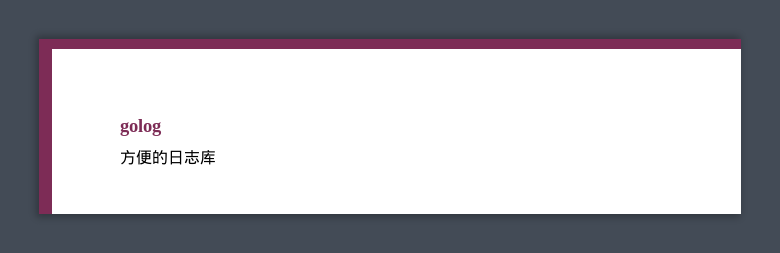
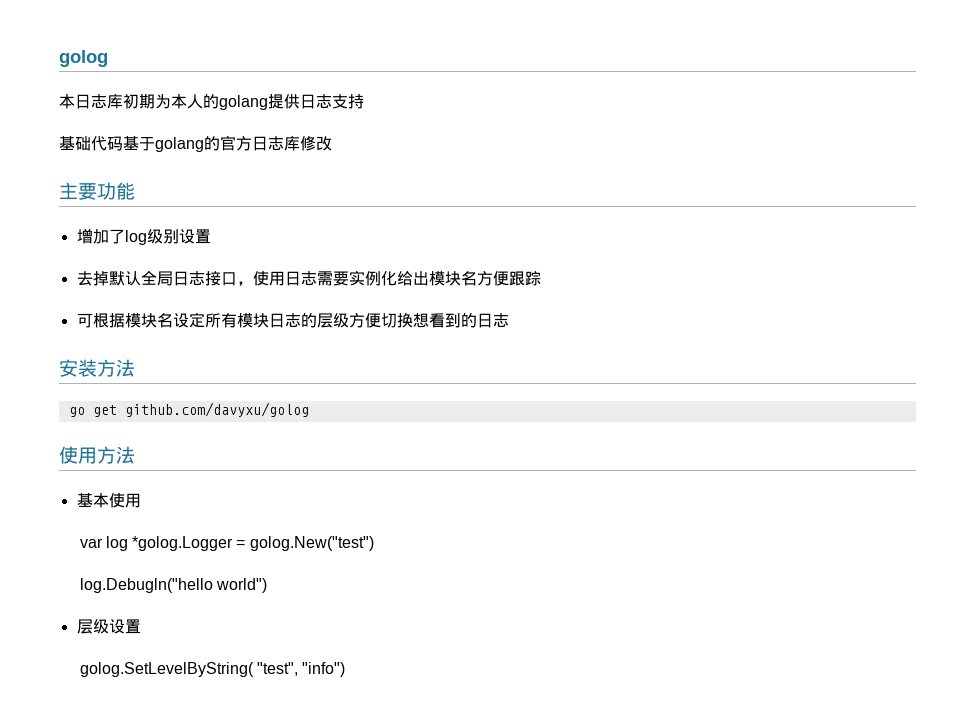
- 方便的日志库
+ 本日志库初期为本人的golang提供日志支持
+ 基础代码基于golang的官方日志库修改
+ 主要功能
+ 增加了log级别设置
+ 去掉默认全局日志接口，使用日志需要实例化给出模块名方便跟踪
+ 可根据模块名设定所有模块日志的层级方便切换想看到的日志
+ 安装方法
+ go get github.com/davyxu/golog
+ 使用方法
+ 基本使用
+ var log *golog.Logger = golog.New("test")
+ log.Debugln("hello world")
+ 层级设置
+ golog.SetLevelByString( "test", "info")

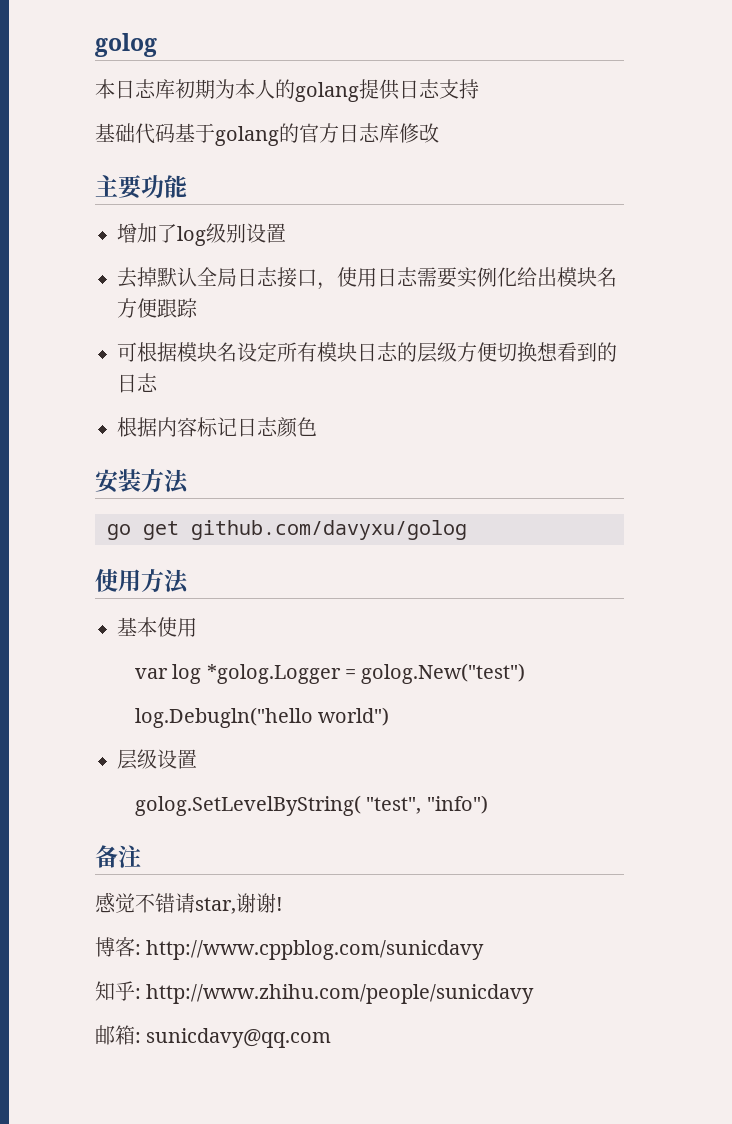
+ 根据内容标记日志颜色
+ 备注
+ 感觉不错请star,谢谢!
+ 博客: http://www.cppblog.com/sunicdavy
+ 知乎: http://www.zhihu.com/people/sunicdavy
+ 邮箱: sunicdavy@qq.com

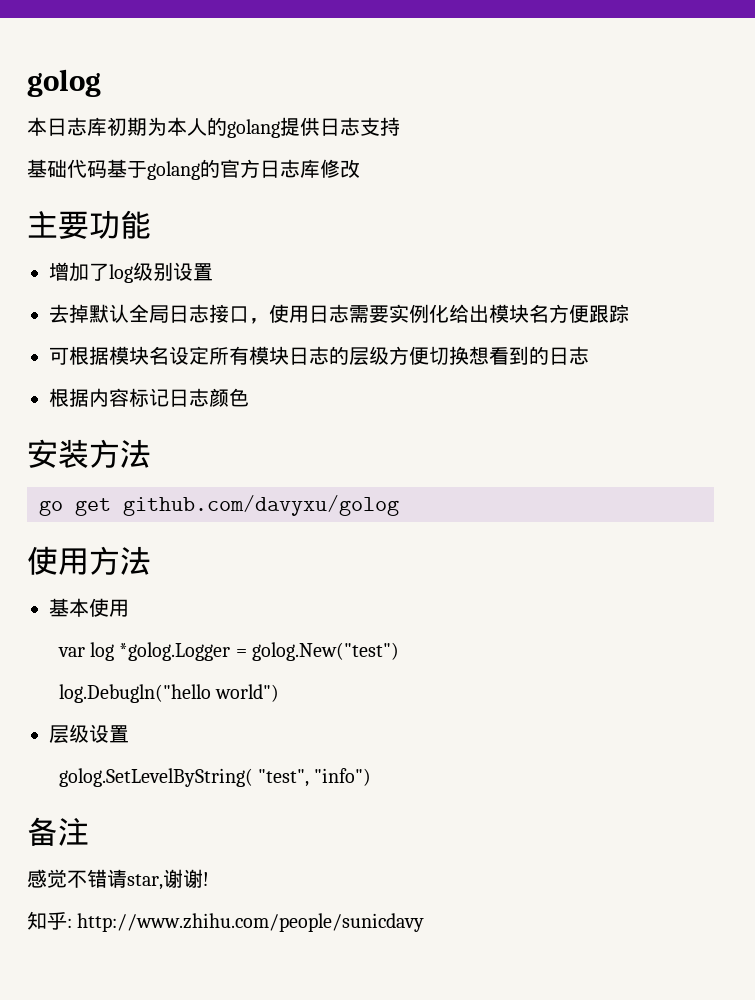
- 博客: http://www.cppblog.com/sunicdavy
- 邮箱: sunicdavy@qq.com

